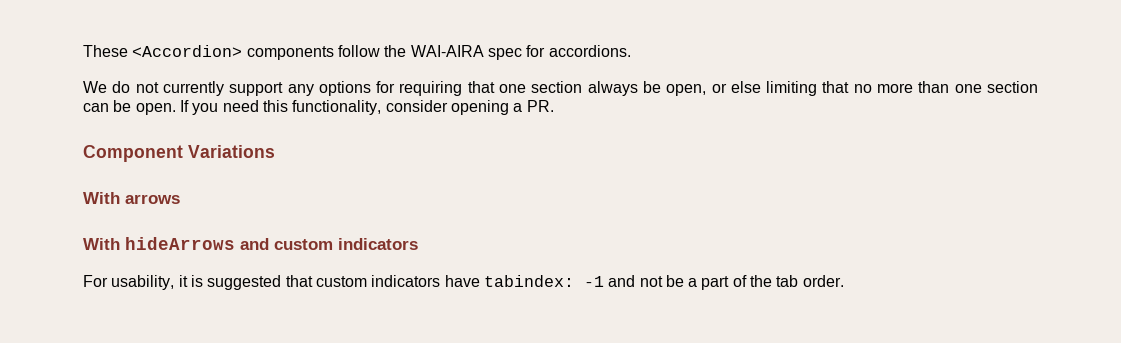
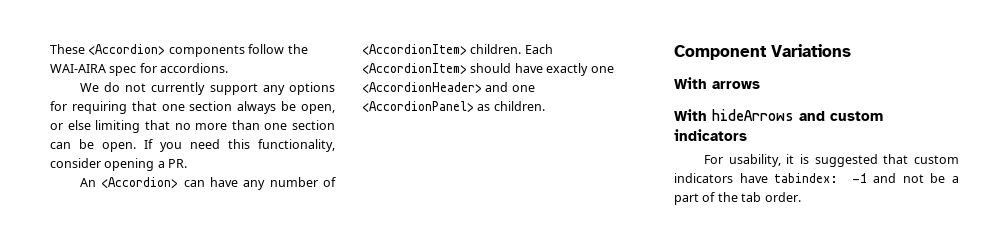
+ An <Accordion> can have any number of <AccordionItem> children. Each <AccordionItem> should have exactly one <AccordionHeader> and one <AccordionPanel> as children.

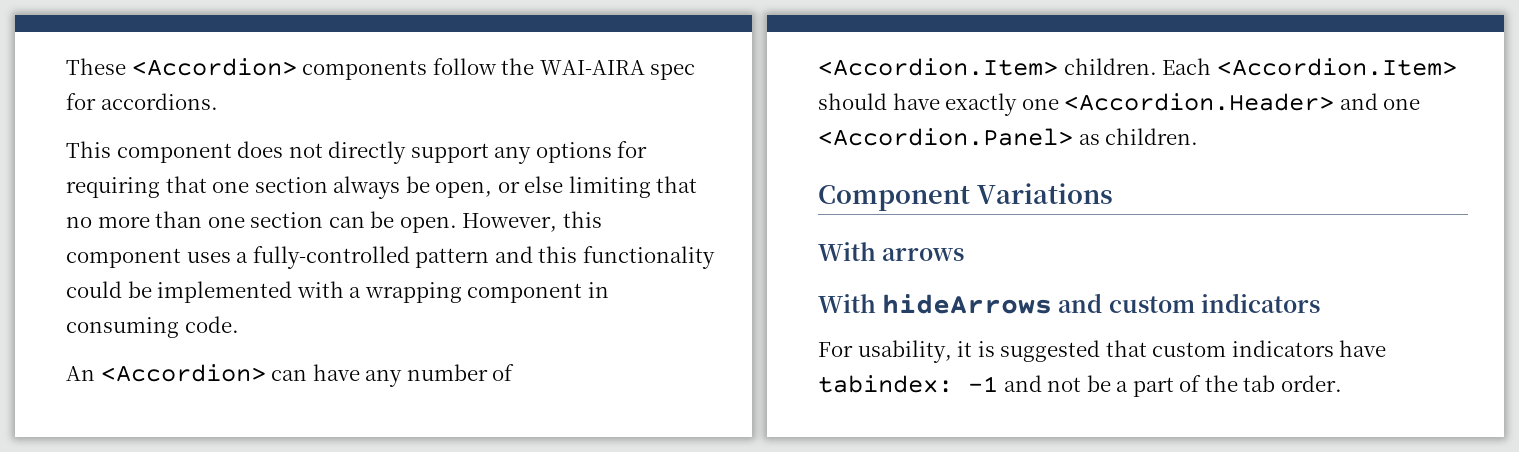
- We do not currently support any options for requiring that one section always be open, or else limiting that no more than one section can be open.
+ This component does not directly support any options for requiring that one section always be open, or else limiting that no more than one section can be open.
- If you need this functionality, consider opening a PR.
+ However, this component uses a fully-controlled pattern and this functionality could be implemented with a wrapping component in consuming code.
- An <Accordion> can have any number of <AccordionItem> children.
+ An <Accordion> can have any number of <Accordion.Item> children.
- Each <AccordionItem> should have exactly one <AccordionHeader> and one <AccordionPanel> as children.
+ Each <Accordion.Item> should have exactly one <Accordion.Header> and one <Accordion.Panel> as children.

